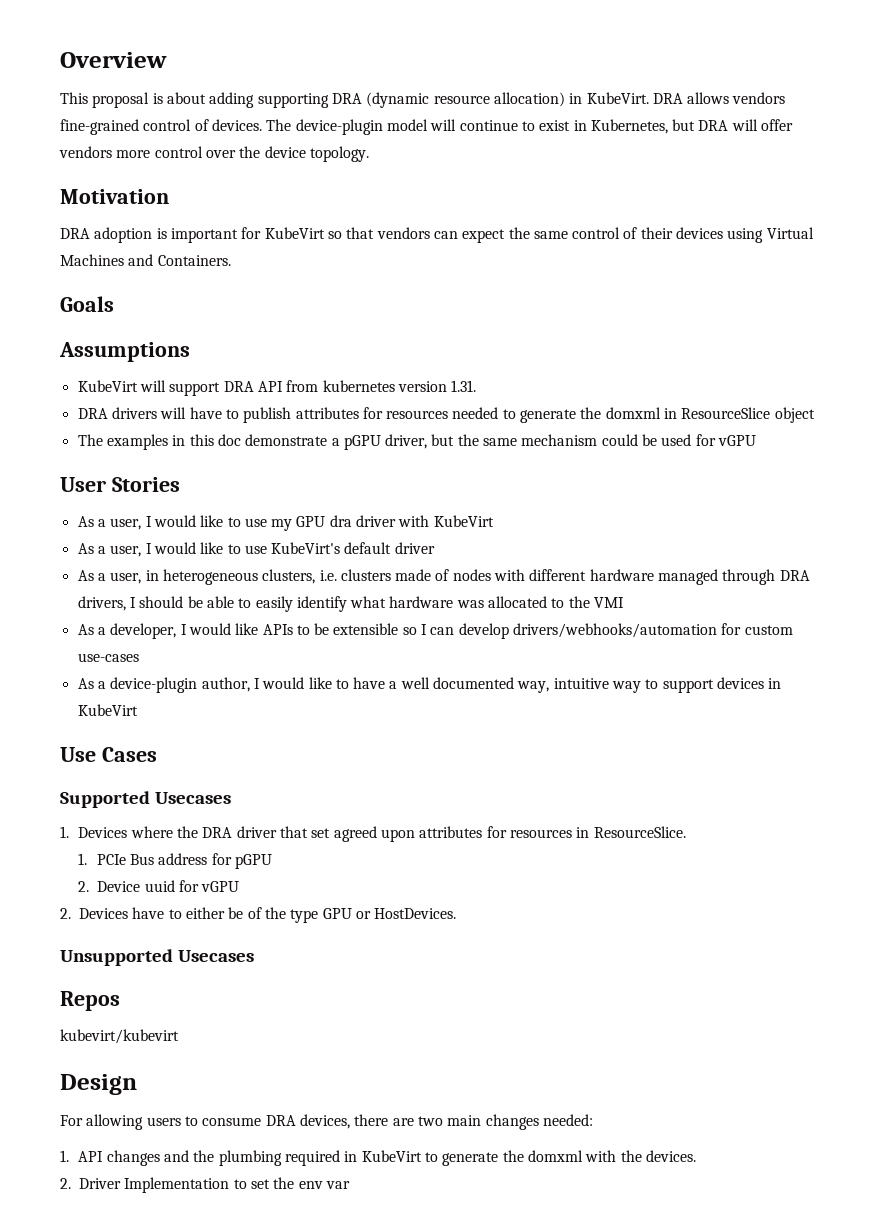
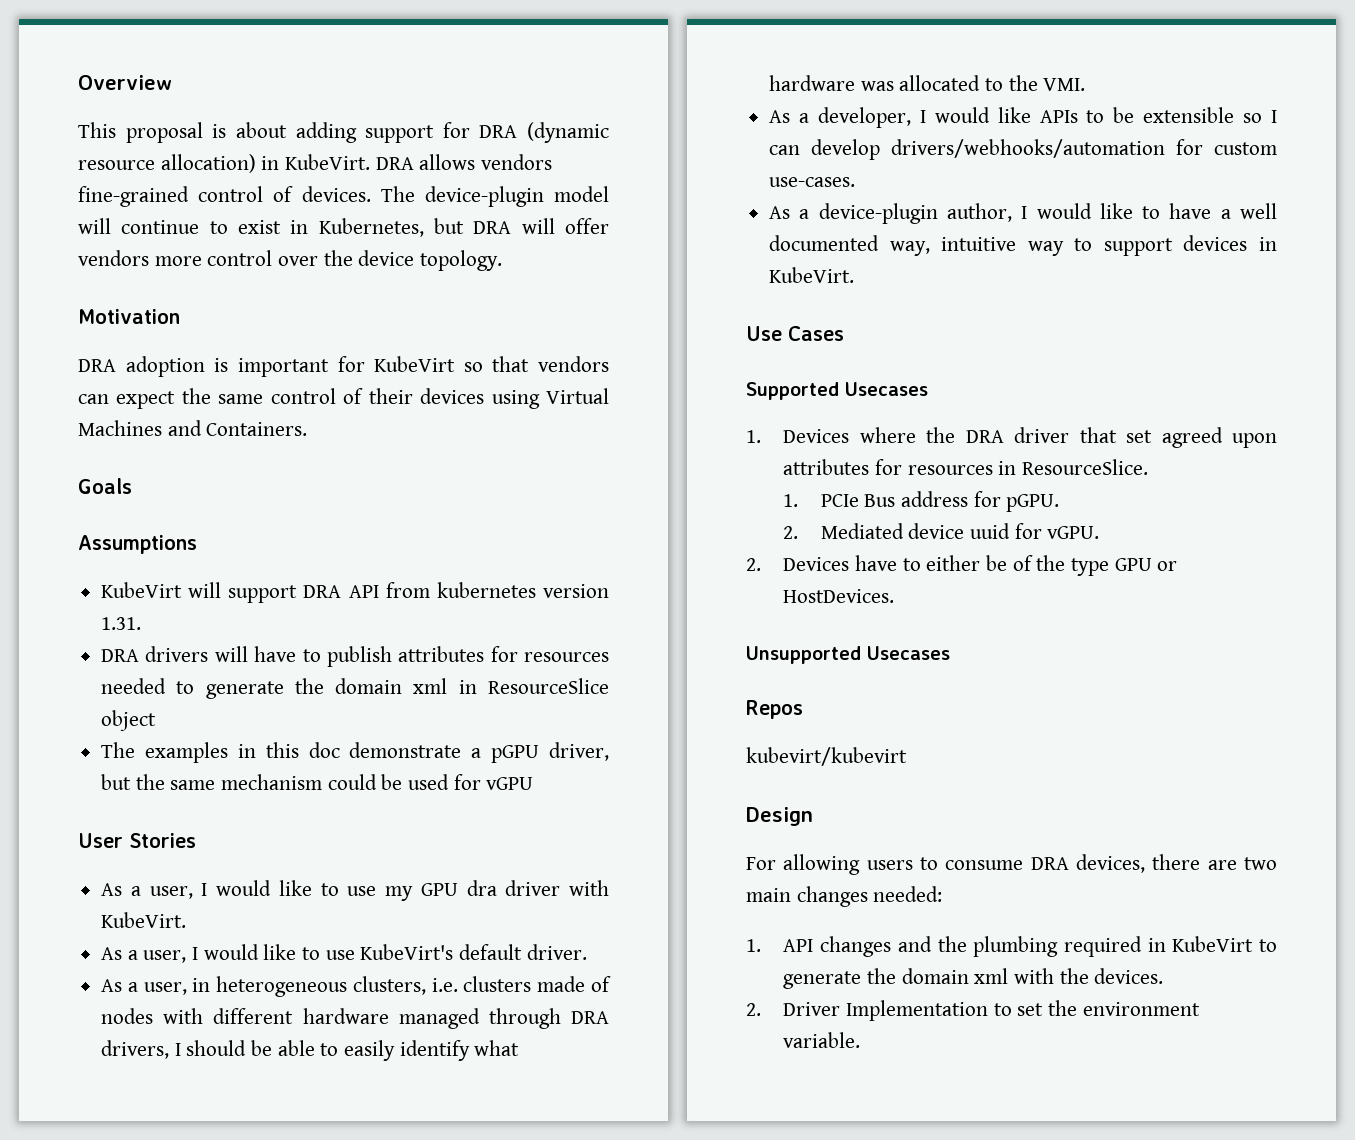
- This proposal is about adding supporting DRA (dynamic resource allocation) in KubeVirt.
+ This proposal is about adding support for DRA (dynamic resource allocation) in KubeVirt.
- DRA drivers will have to publish attributes for resources needed to generate the domxml in ResourceSlice object
+ DRA drivers will have to publish attributes for resources needed to generate the domain xml in ResourceSlice object
- As a user, I would like to use my GPU dra driver with KubeVirt
+ As a user, I would like to use my GPU dra driver with KubeVirt.
- As a user, I would like to use KubeVirt's default driver
+ As a user, I would like to use KubeVirt's default driver.
- As a user, in heterogeneous clusters, i.e. clusters made of nodes with different hardware managed through DRA drivers, I should be able to easily identify what hardware was allocated to the VMI
+ As a user, in heterogeneous clusters, i.e. clusters made of nodes with different hardware managed through DRA drivers, I should be able to easily identify what hardware was allocated to the VMI.
- As a developer, I would like APIs to be extensible so I can develop drivers/webhooks/automation for custom use-cases
+ As a developer, I would like APIs to be extensible so I can develop drivers/webhooks/automation for custom use-cases.
- As a device-plugin author, I would like to have a well documented way, intuitive way to support devices in KubeVirt
+ As a device-plugin author, I would like to have a well documented way, intuitive way to support devices in KubeVirt.
- 1. PCIe Bus address for pGPU
- 2. Device uuid for vGPU
+ 1. PCIe Bus address for pGPU.
+ 2. Mediated device uuid for vGPU.
- 1. API changes and the plumbing required in KubeVirt to generate the domxml with the devices.
+ 1. API changes and the plumbing required in KubeVirt to generate the domain xml with the devices.
- 2. Driver Implementation to set the env var
+ 2. Driver Implementation to set the environment variable.

